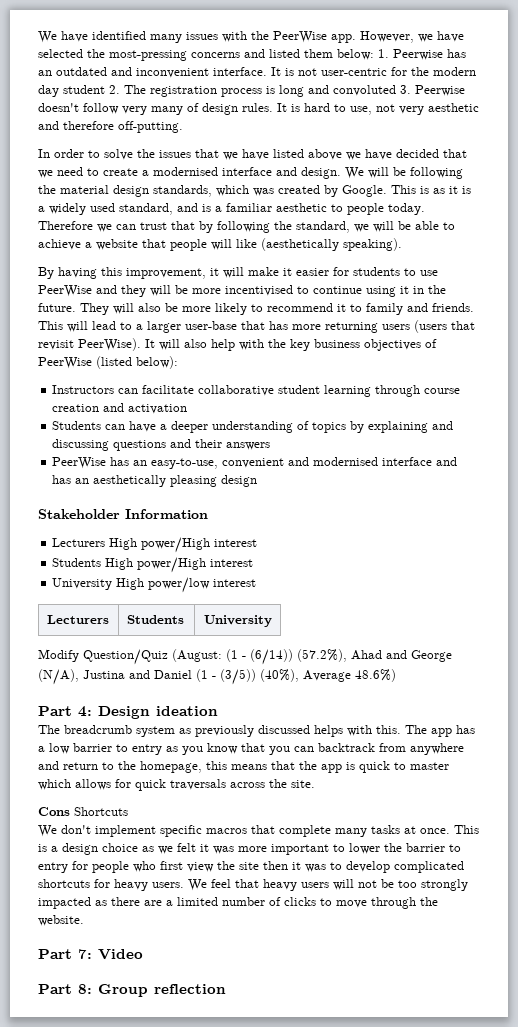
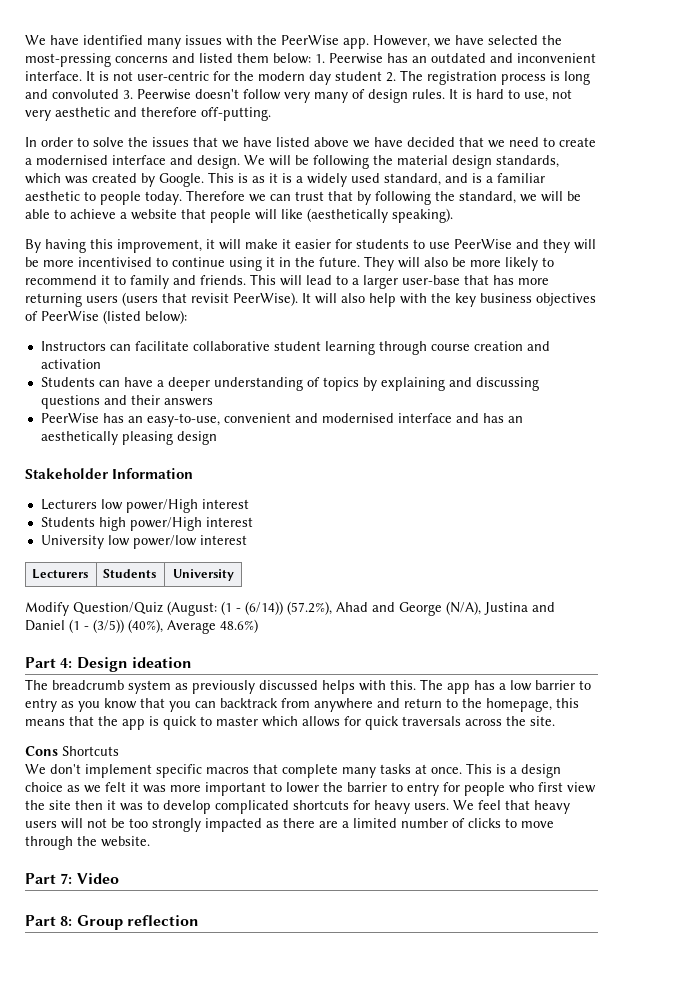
- Lecturers High power/High interest
+ Lecturers low power/High interest
- Students High power/High interest
+ Students high power/High interest
- University High power/low interest
+ University low power/low interest

